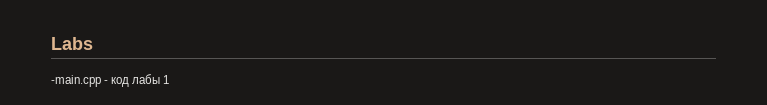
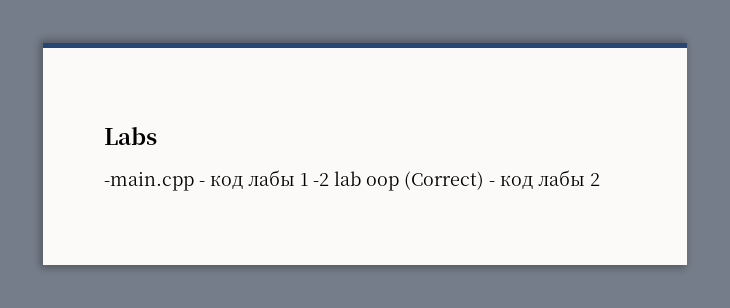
- -main.cpp - код лабы 1
+ -main.cpp - код лабы 1 -2 lab oop (Correct) - код лабы 2

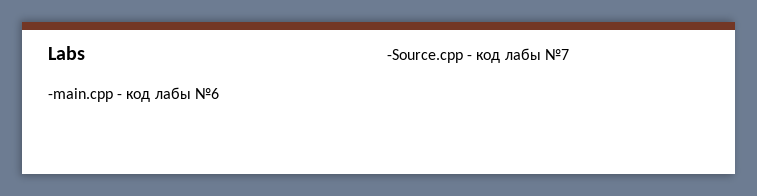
- -main.cpp - код лабы 1 -2 lab oop (Correct) - код лабы 2
+ -main.cpp - код лабы №6
+ -Source.cpp - код лабы №7

